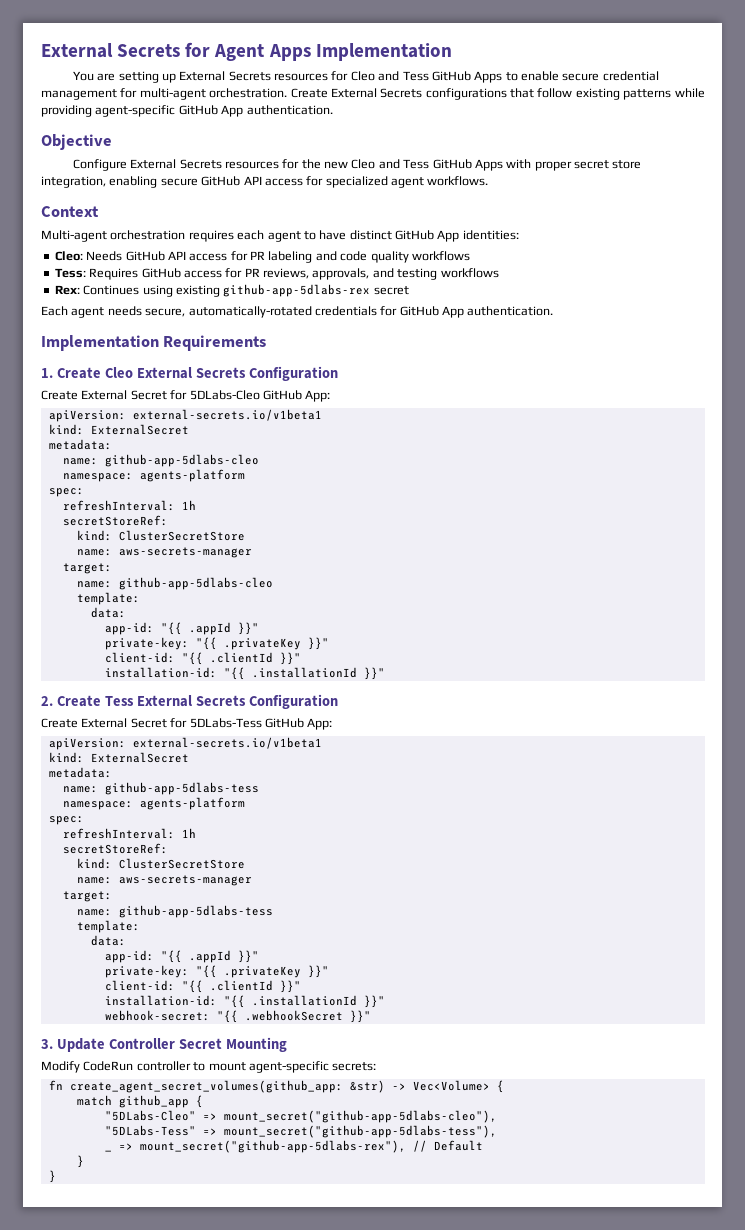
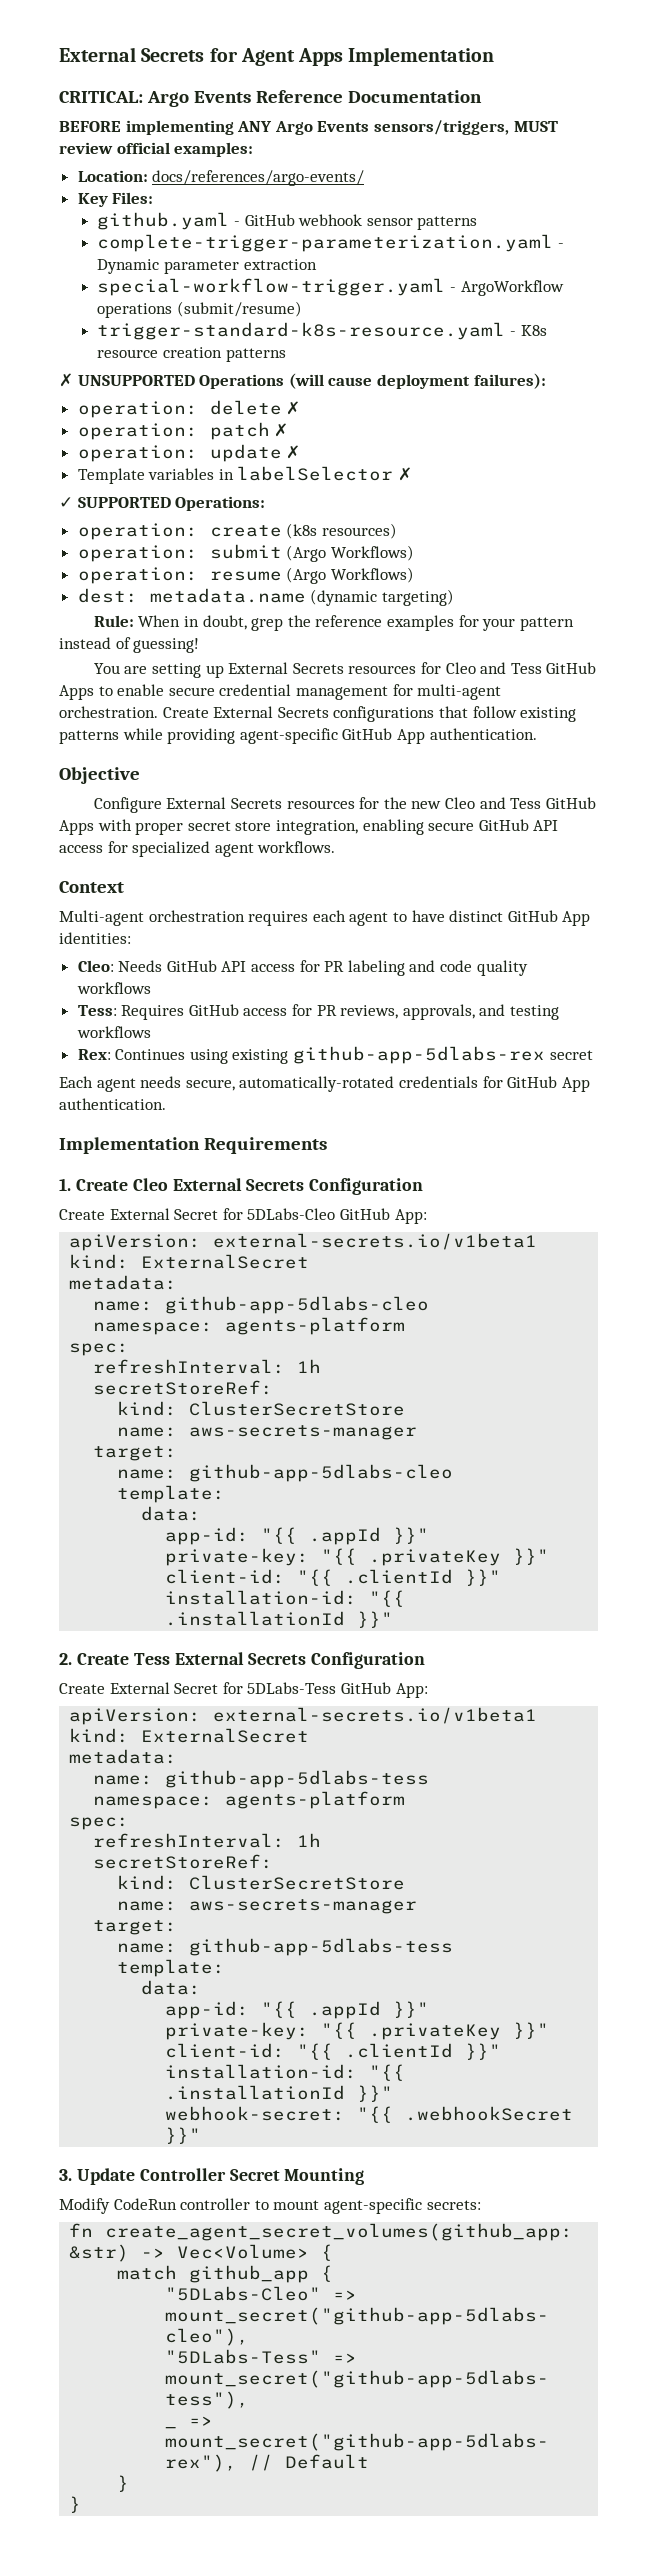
+ CRITICAL: Argo Events Reference Documentation
+ BEFORE implementing ANY Argo Events sensors/triggers, MUST review official examples:
+ Location: docs/references/argo-events/
+ Key Files:
+ github.yaml - GitHub webhook sensor patterns
+ complete-trigger-parameterization.yaml - Dynamic parameter extraction
+ special-workflow-trigger.yaml - ArgoWorkflow operations (submit/resume)
+ trigger-standard-k8s-resource.yaml - K8s resource creation patterns
+ ✗ UNSUPPORTED Operations (will cause deployment failures):
+ operation: delete ✗
+ operation: patch ✗
+ operation: update ✗
+ Template variables in labelSelector ✗
+ ✓ SUPPORTED Operations:
+ operation: create (k8s resources)
+ operation: submit (Argo Workflows)
+ operation: resume (Argo Workflows)
+ dest: metadata.name (dynamic targeting)
+ Rule: When in doubt, grep the reference examples for your pattern instead of guessing!

